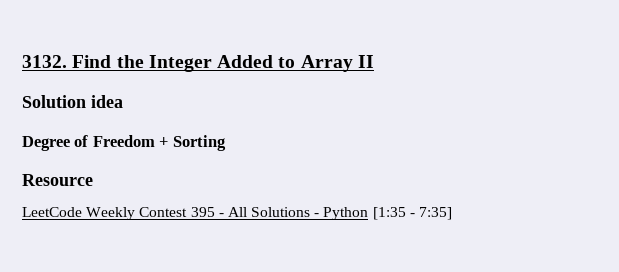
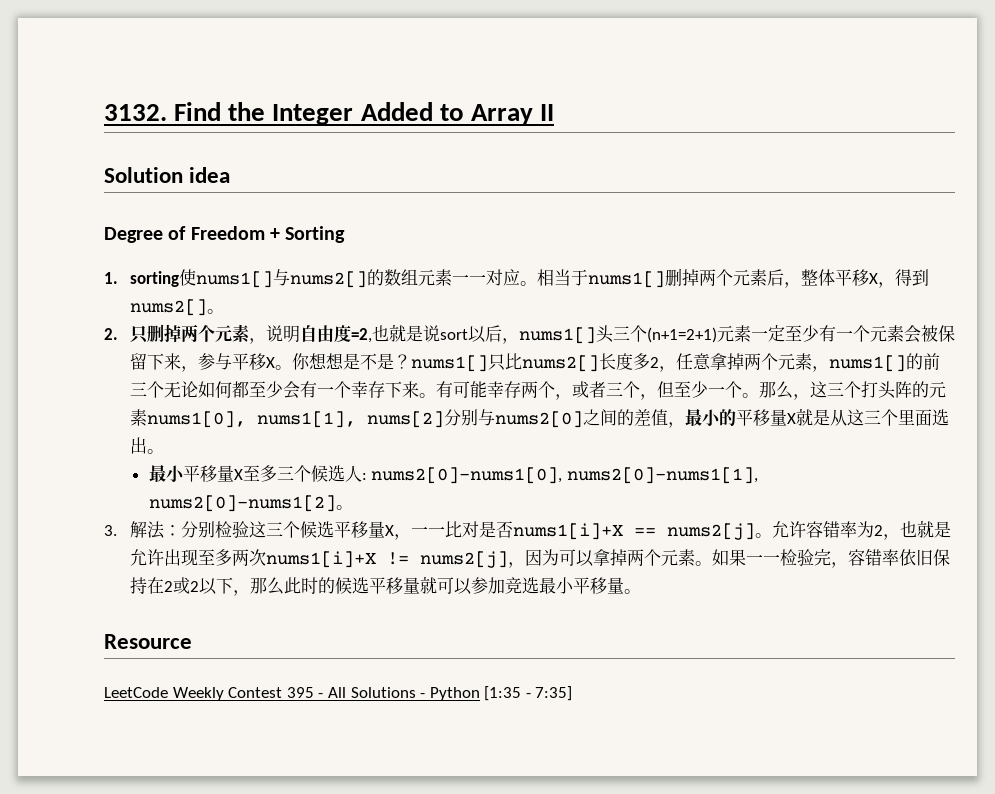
+ 1. sorting使nums1[]与nums2[]的数组元素一一对应。相当于nums1[]删掉两个元素后，整体平移X，得到nums2[]。
+ 2.只删掉两个元素，说明自由度=2,也就是说sort以后，nums1[]头三个(n+1=2+1)元素一定至少有一个元素会被保留下来，参与平移X。你想想是不是？nums1[]只比nums2[]长度多2，任意拿掉两个元素，nums1[]的前三个无论如何都至少会有一个幸存下来。有可能幸存两个，或者三个，但至少一个。那么，这三个打头阵的元素nums1[0], nums1[1], nums[2]分别与nums2[0]之间的差值，最小的平移量X就是从这三个里面选出。
+ 最小平移量X至多三个候选人: nums2[0]-nums1[0], nums2[0]-nums1[1], nums2[0]-nums1[2]。
+ 3.解法：分别检验这三个候选平移量X，一一比对是否nums1[i]+X == nums2[j]。允许容错率为2，也就是允许出现至多两次nums1[i]+X != nums2[j]，因为可以拿掉两个元素。如果一一检验完，容错率依旧保持在2或2以下，那么此时的候选平移量就可以参加竞选最小平移量。

